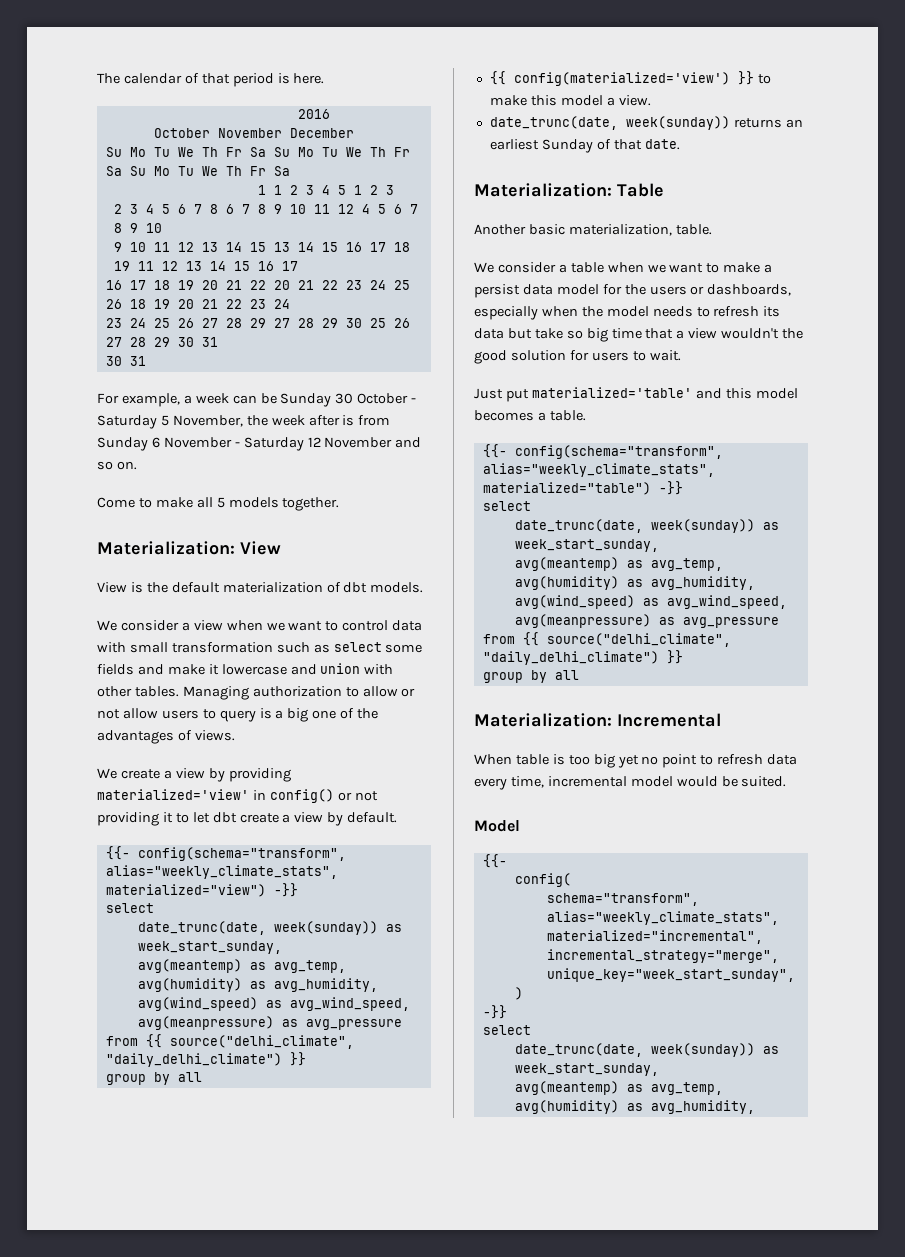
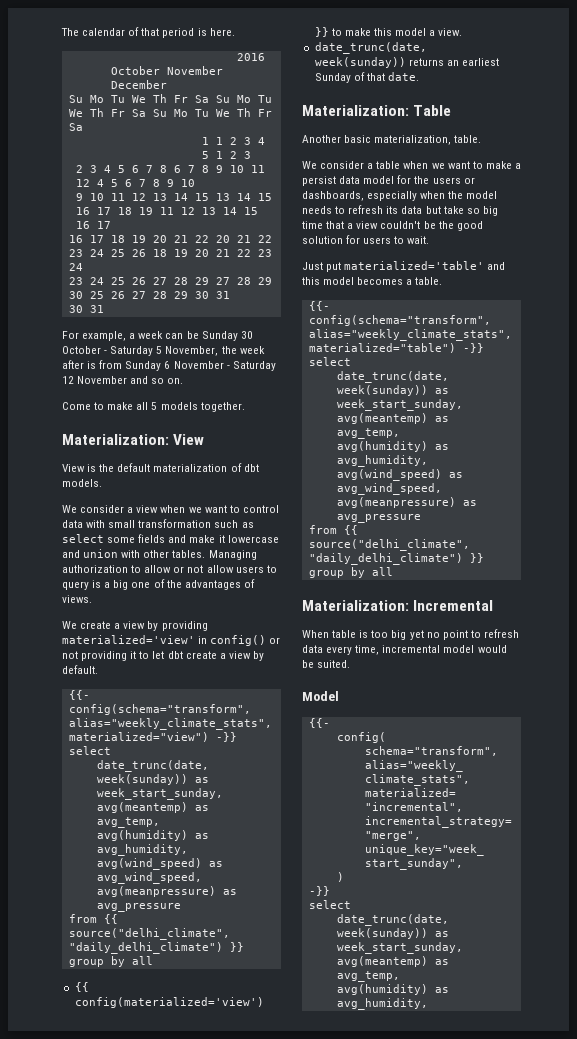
- We consider a table when we want to make a persist data model for the users or dashboards, especially when the model needs to refresh its data but take so big time that a view wouldn't the good solution for users to wait.
+ We consider a table when we want to make a persist data model for the users or dashboards, especially when the model needs to refresh its data but take so big time that a view couldn't be the good solution for users to wait.

